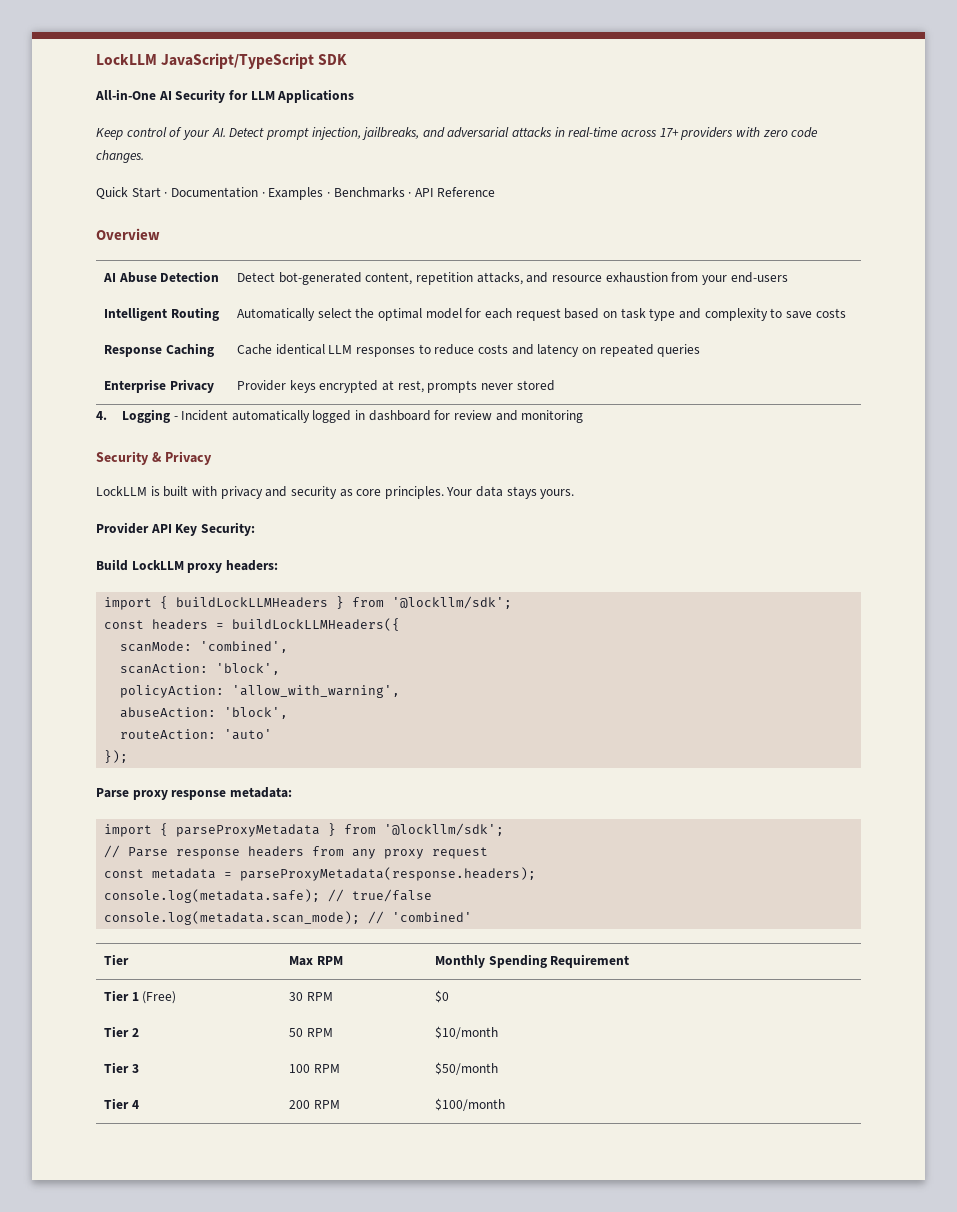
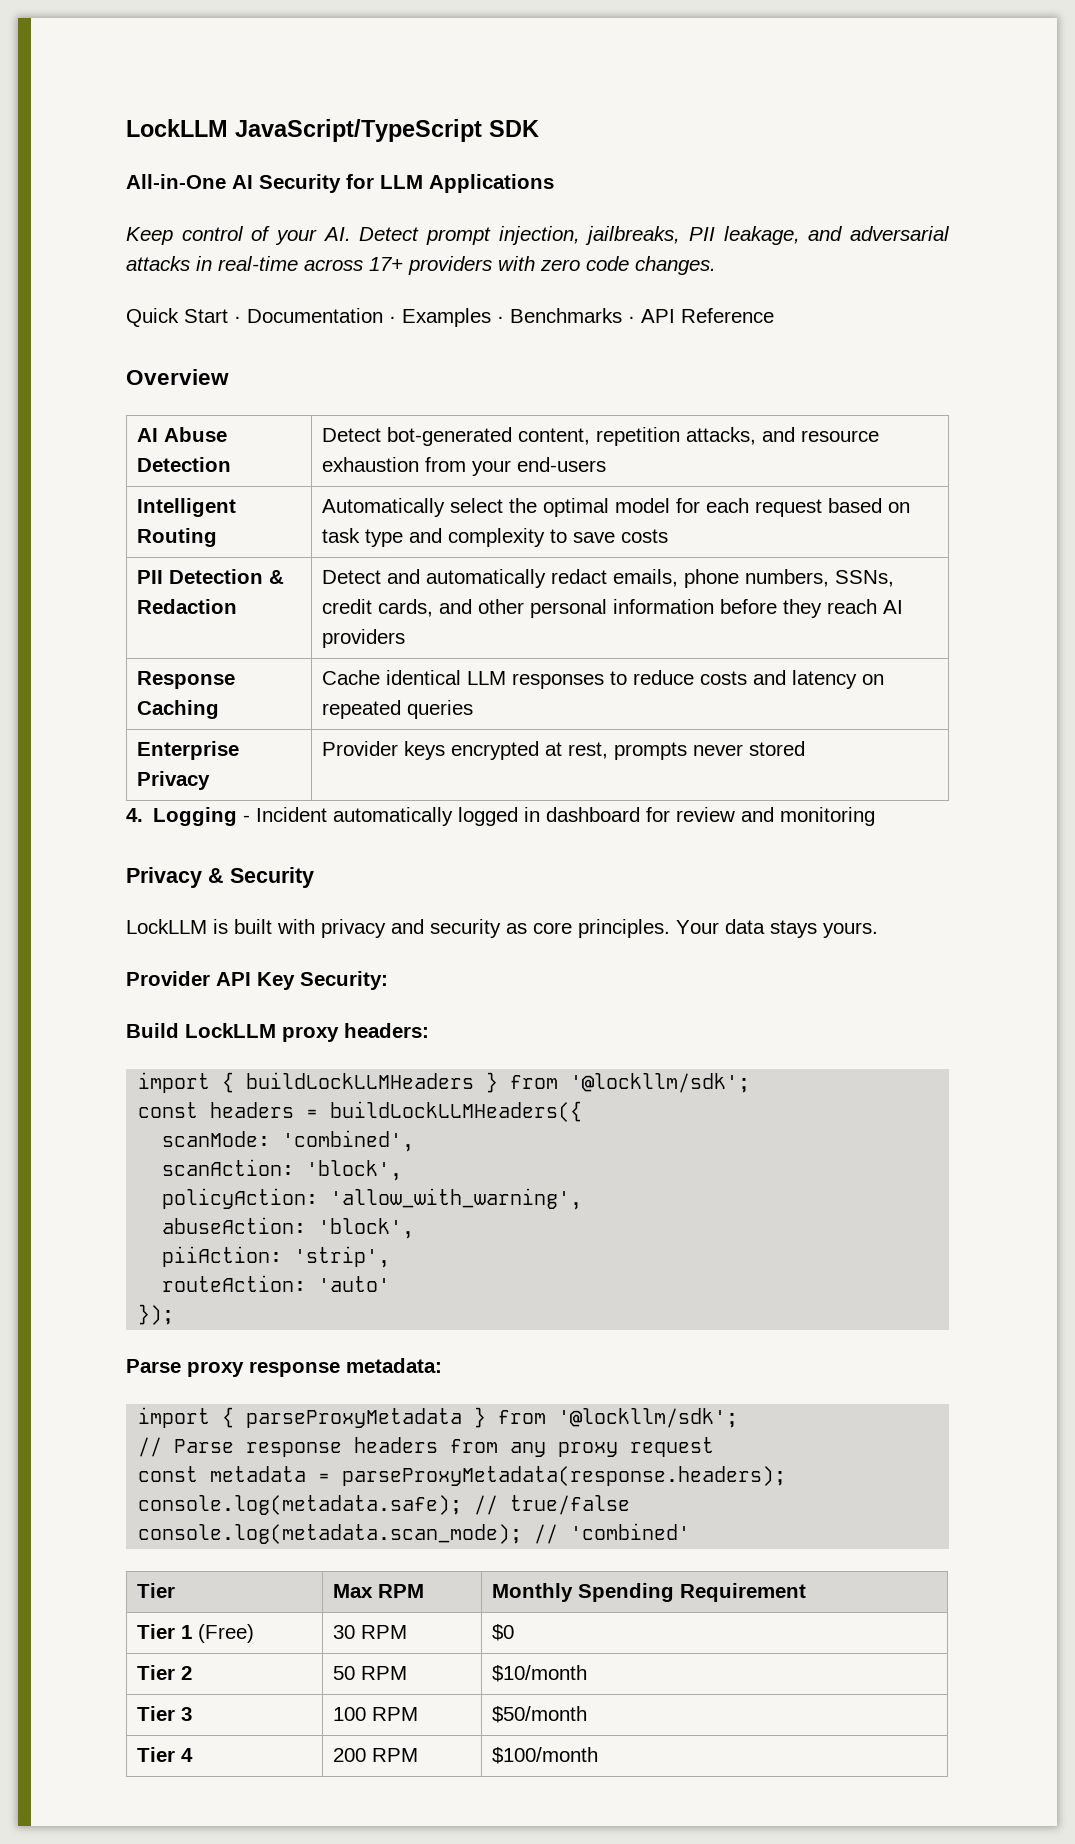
- Keep control of your AI. Detect prompt injection, jailbreaks, and adversarial attacks in real-time across 17+ providers with zero code changes.
+ Keep control of your AI. Detect prompt injection, jailbreaks, PII leakage, and adversarial attacks in real-time across 17+ providers with zero code changes.
+ PII Detection & Redaction | Detect and automatically redact emails, phone numbers, SSNs, credit cards, and other personal information before they reach AI providers
- Security & Privacy
+ Privacy & Security
+ piiAction: 'strip',

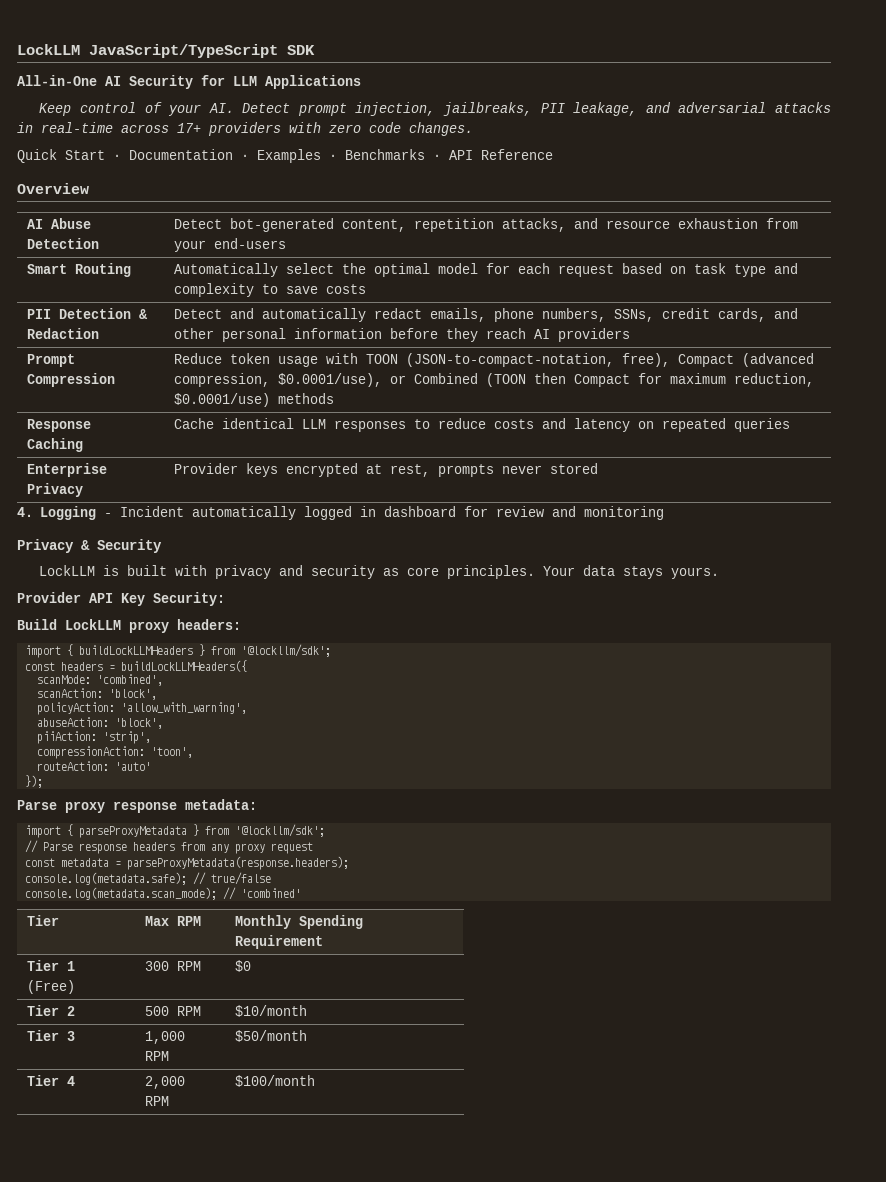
- Intelligent Routing | Automatically select the optimal model for each request based on task type and complexity to save costs
+ Smart Routing | Automatically select the optimal model for each request based on task type and complexity to save costs
+ Prompt Compression | Reduce token usage with TOON (JSON-to-compact-notation, free), Compact (advanced compression, $0.0001/use), or Combined (TOON then Compact for maximum reduction, $0.0001/use) methods
+ compressionAction: 'toon',
- Tier 1 (Free) | 30 RPM | $0
+ Tier 1 (Free) | 300 RPM | $0
- Tier 2 | 50 RPM | $10/month
+ Tier 2 | 500 RPM | $10/month
- Tier 3 | 100 RPM | $50/month
+ Tier 3 | 1,000 RPM | $50/month
- Tier 4 | 200 RPM | $100/month
+ Tier 4 | 2,000 RPM | $100/month

